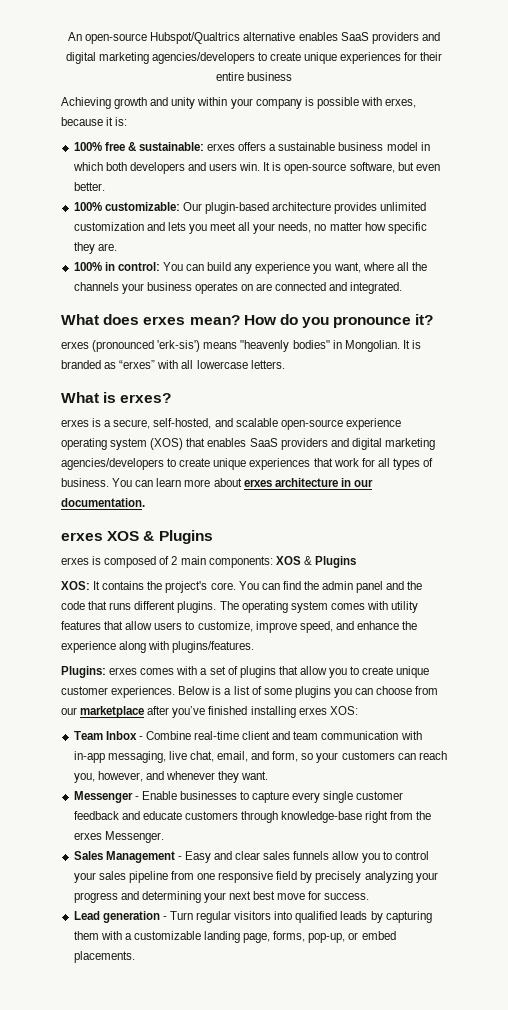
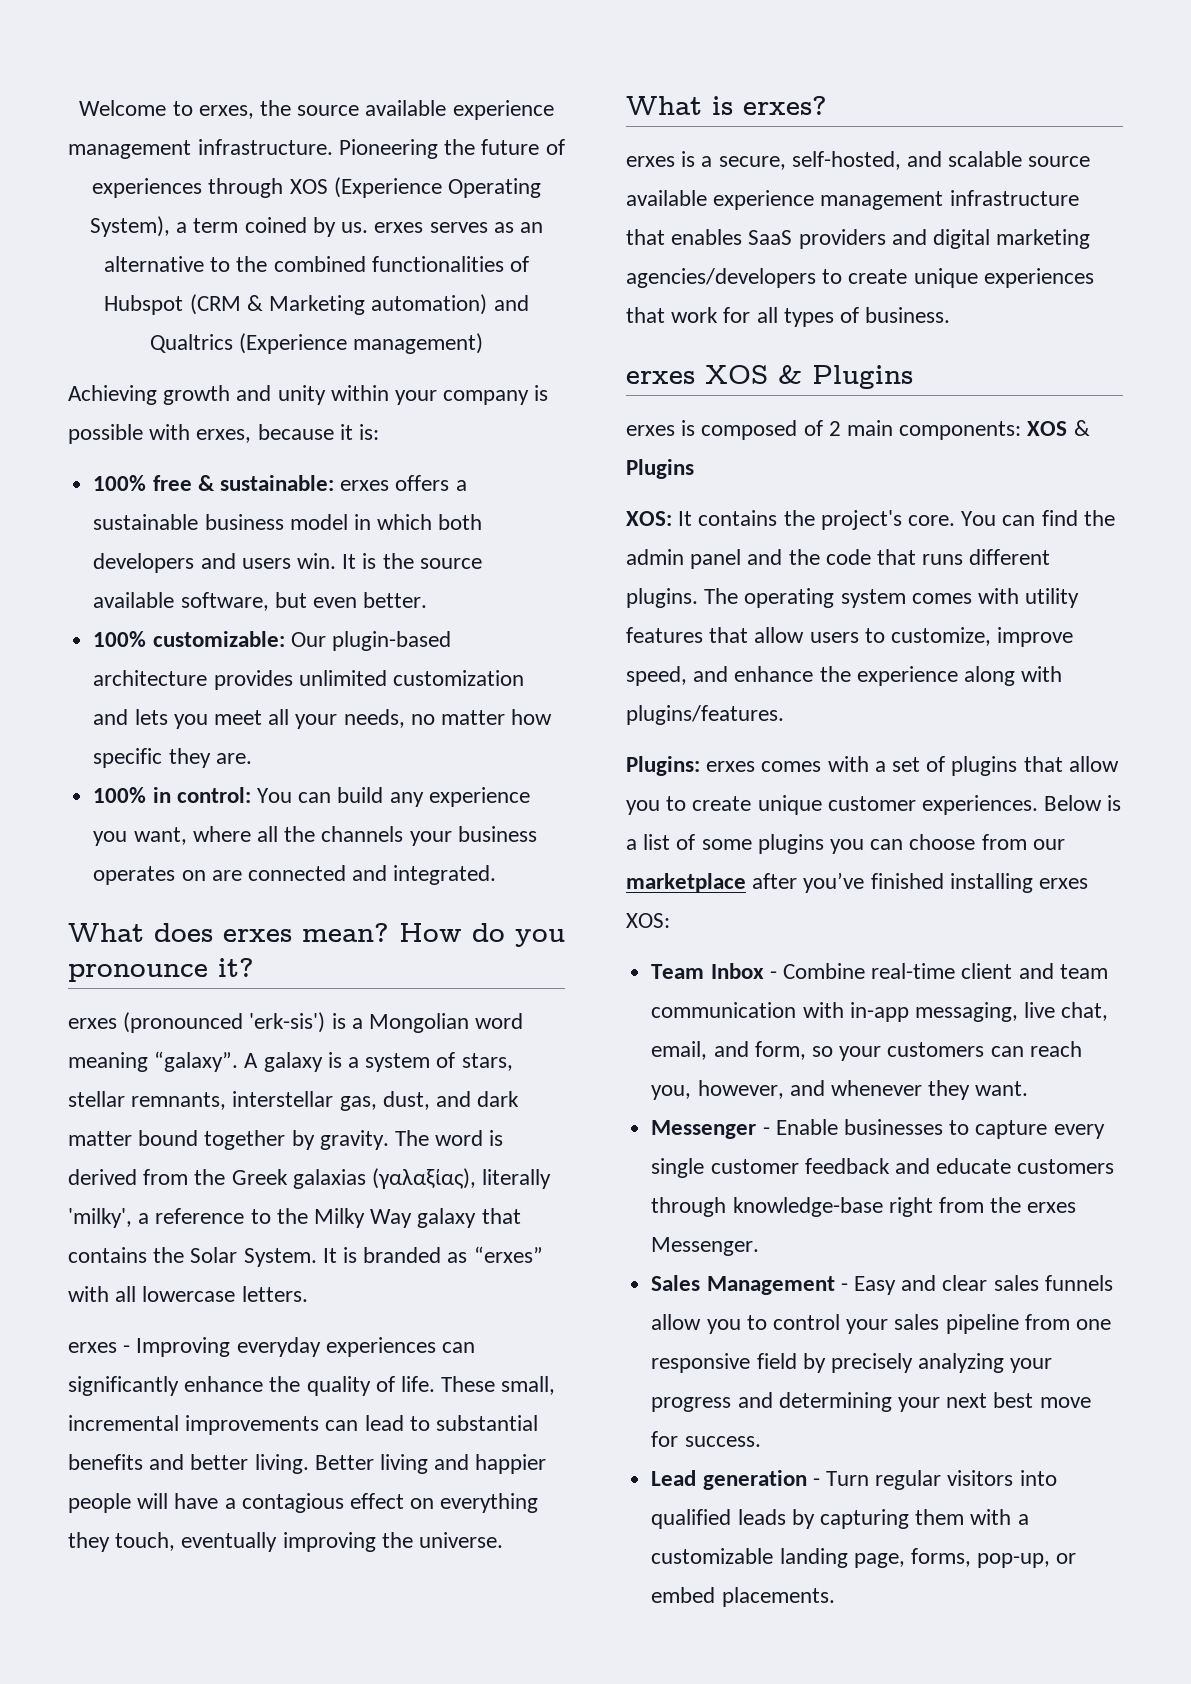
- An open-source Hubspot/Qualtrics alternative enables SaaS providers and digital marketing agencies/developers to create unique experiences for their entire business
+ Welcome to erxes, the source available experience management infrastructure. Pioneering the future of experiences through XOS (Experience Operating System), a term coined by us. erxes serves as an alternative to the combined functionalities of Hubspot (CRM & Marketing automation) and Qualtrics (Experience management)
- It is open-source software, but even better.
+ It is the source available software, but even better.
- erxes (pronounced 'erk-sis') means "heavenly bodies" in Mongolian.
+ erxes (pronounced 'erk-sis') is a Mongolian word meaning “galaxy”. A galaxy is a system of stars, stellar remnants, interstellar gas, dust, and dark matter bound together by gravity. The word is derived from the Greek galaxias (γαλαξίας), literally 'milky', a reference to the Milky Way galaxy that contains the Solar System.
+ erxes - Improving everyday experiences can significantly enhance the quality of life. These small, incremental improvements can lead to substantial benefits and better living. Better living and happier people will have a contagious effect on everything they touch, eventually improving the universe.
- erxes is a secure, self-hosted, and scalable open-source experience operating system (XOS) that enables SaaS providers and digital marketing agencies/developers to create unique experiences that work for all types of business. You can learn more about erxes architecture in our documentation.
+ erxes is a secure, self-hosted, and scalable source available experience management infrastructure that enables SaaS providers and digital marketing agencies/developers to create unique experiences that work for all types of business.

